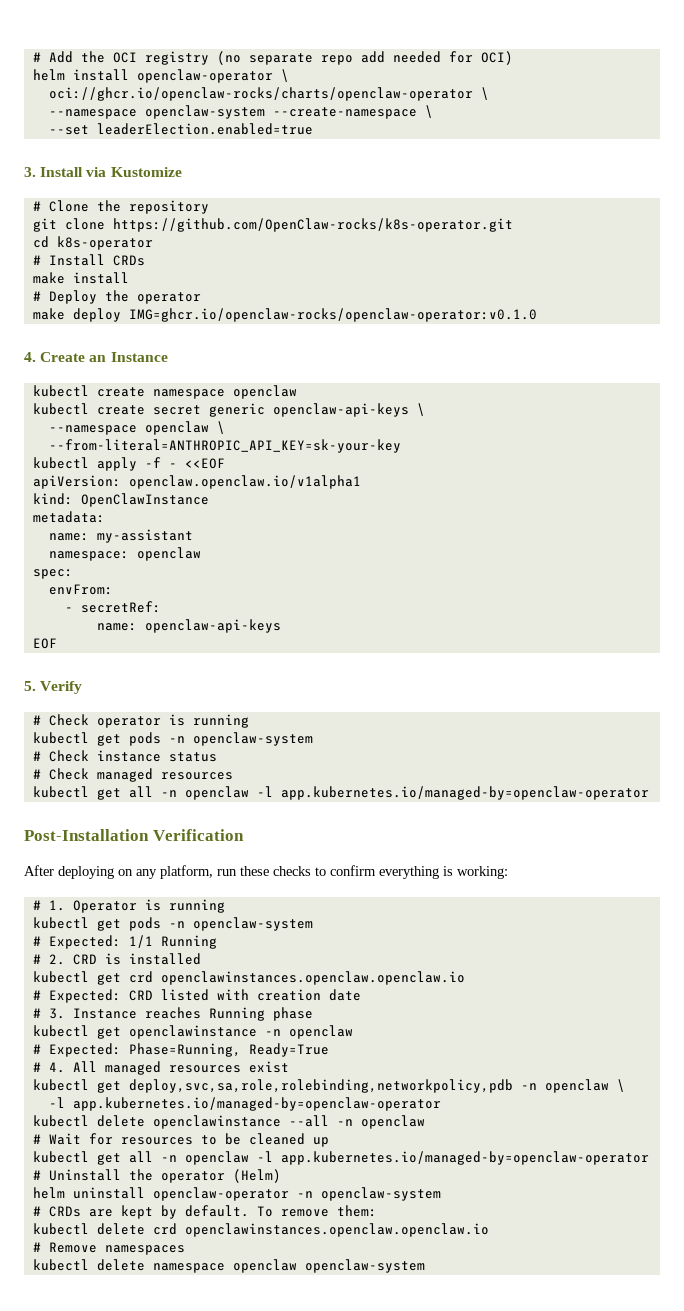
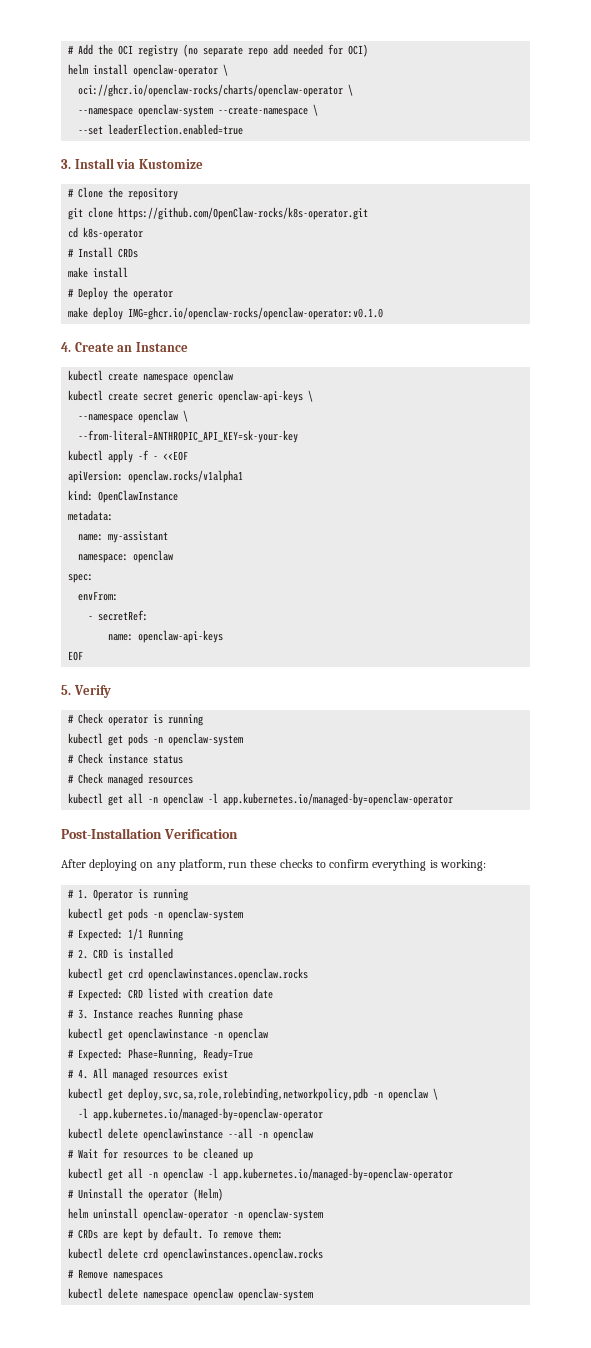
- apiVersion: openclaw.openclaw.io/v1alpha1
+ apiVersion: openclaw.rocks/v1alpha1
- kubectl get crd openclawinstances.openclaw.openclaw.io
+ kubectl get crd openclawinstances.openclaw.rocks
- kubectl delete crd openclawinstances.openclaw.openclaw.io
+ kubectl delete crd openclawinstances.openclaw.rocks

